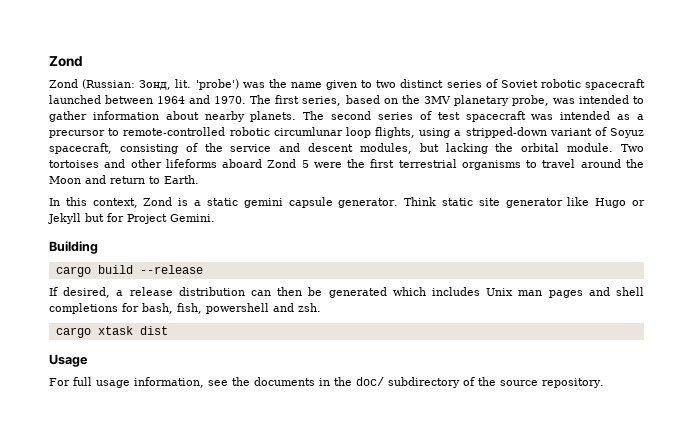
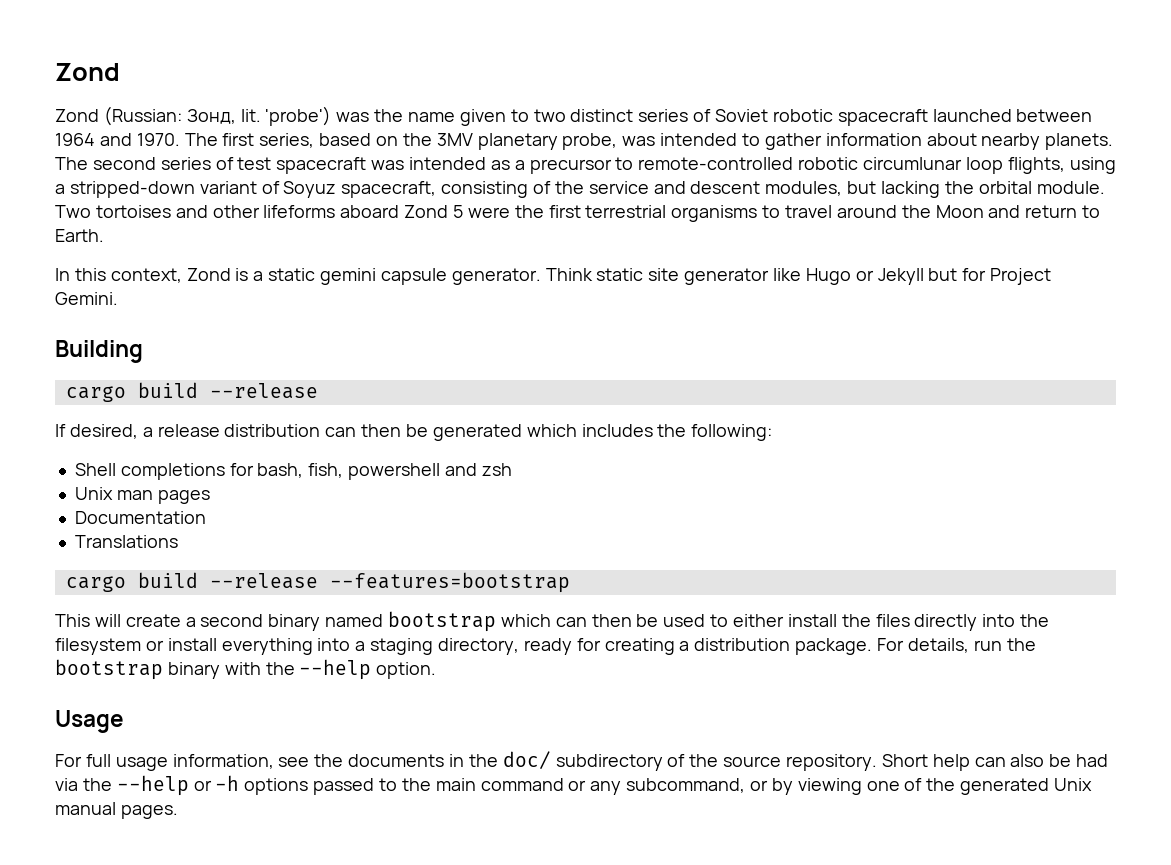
- If desired, a release distribution can then be generated which includes Unix man pages and shell completions for bash, fish, powershell and zsh.
- cargo xtask dist
+ If desired, a release distribution can then be generated which includes the following:
+ Shell completions for bash, fish, powershell and zsh
+ Unix man pages
+ Documentation
+ Translations
+ cargo build --release --features=bootstrap
+ This will create a second binary named bootstrap which can then be used to either install the files directly into the filesystem or install everything into a staging directory, ready for creating a distribution package. For details, run the bootstrap binary with the --help option.
+ Short help can also be had via the --help or -h options passed to the main command or any subcommand, or by viewing one of the generated Unix manual pages.

